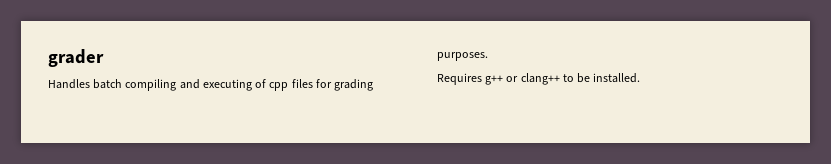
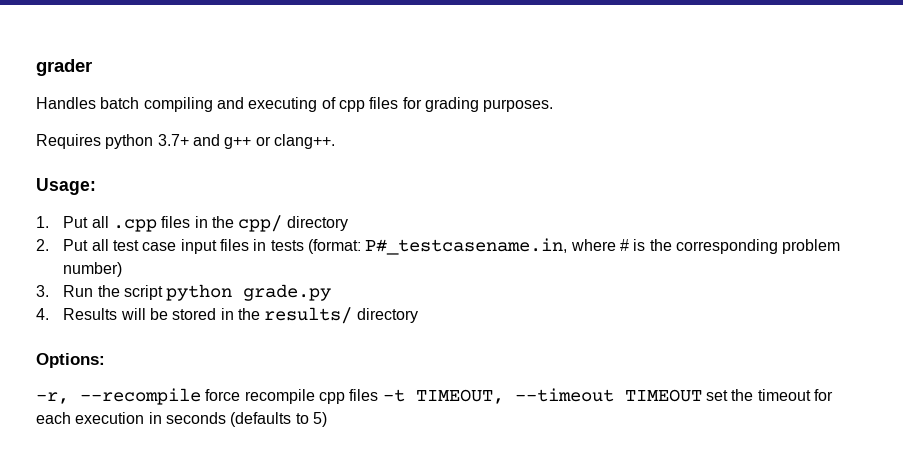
- Requires g++ or clang++ to be installed.
+ Requires python 3.7+ and g++ or clang++.
+ Usage:
+ 1. Put all .cpp files in the cpp/ directory
+ 2. Put all test case input files in tests (format: P#_testcasename.in, where # is the corresponding problem number)
+ 3. Run the script python grade.py
+ 4. Results will be stored in the results/ directory
+ Options:
+ -r, --recompile force recompile cpp files -t TIMEOUT, --timeout TIMEOUT set the timeout for each execution in seconds (defaults to 5)

